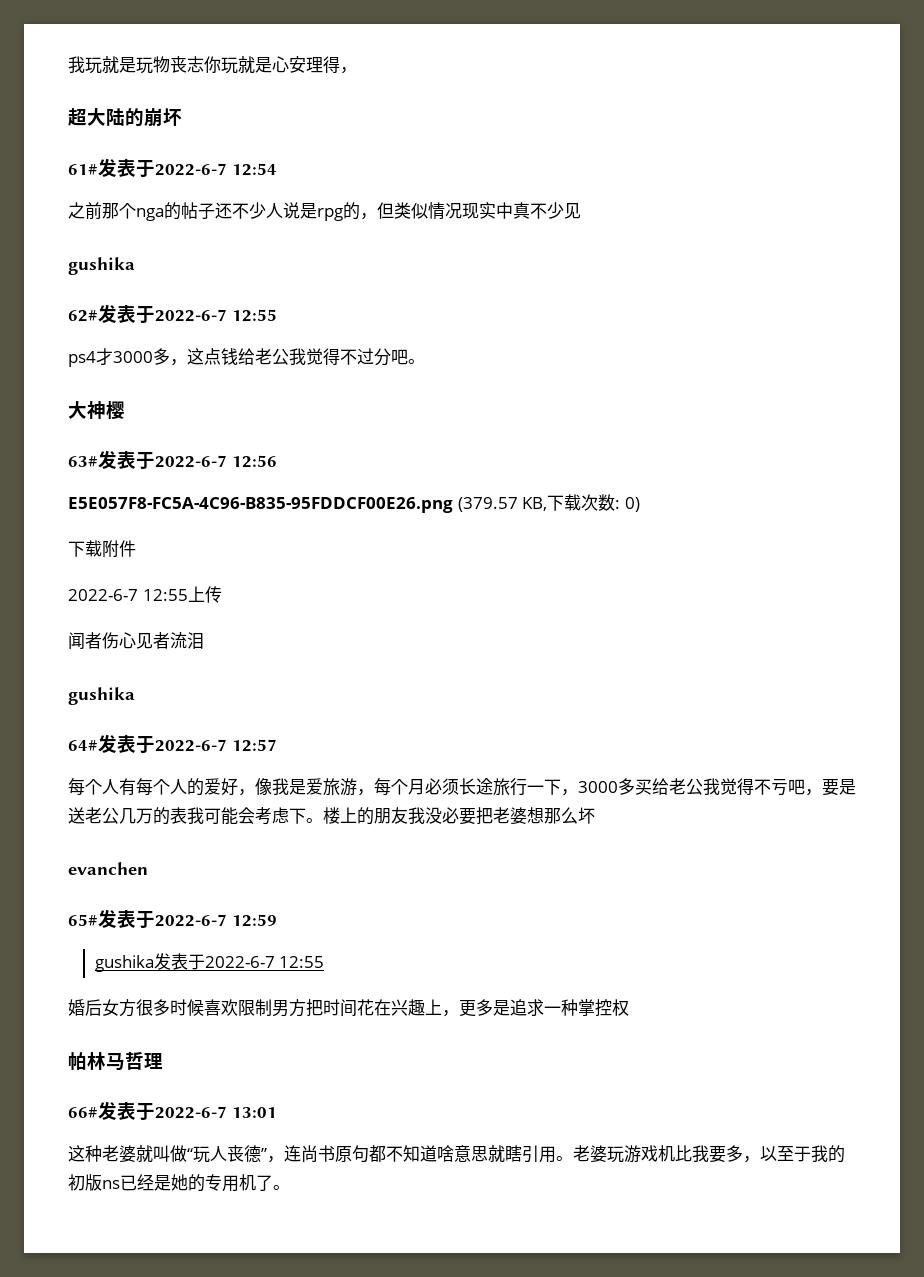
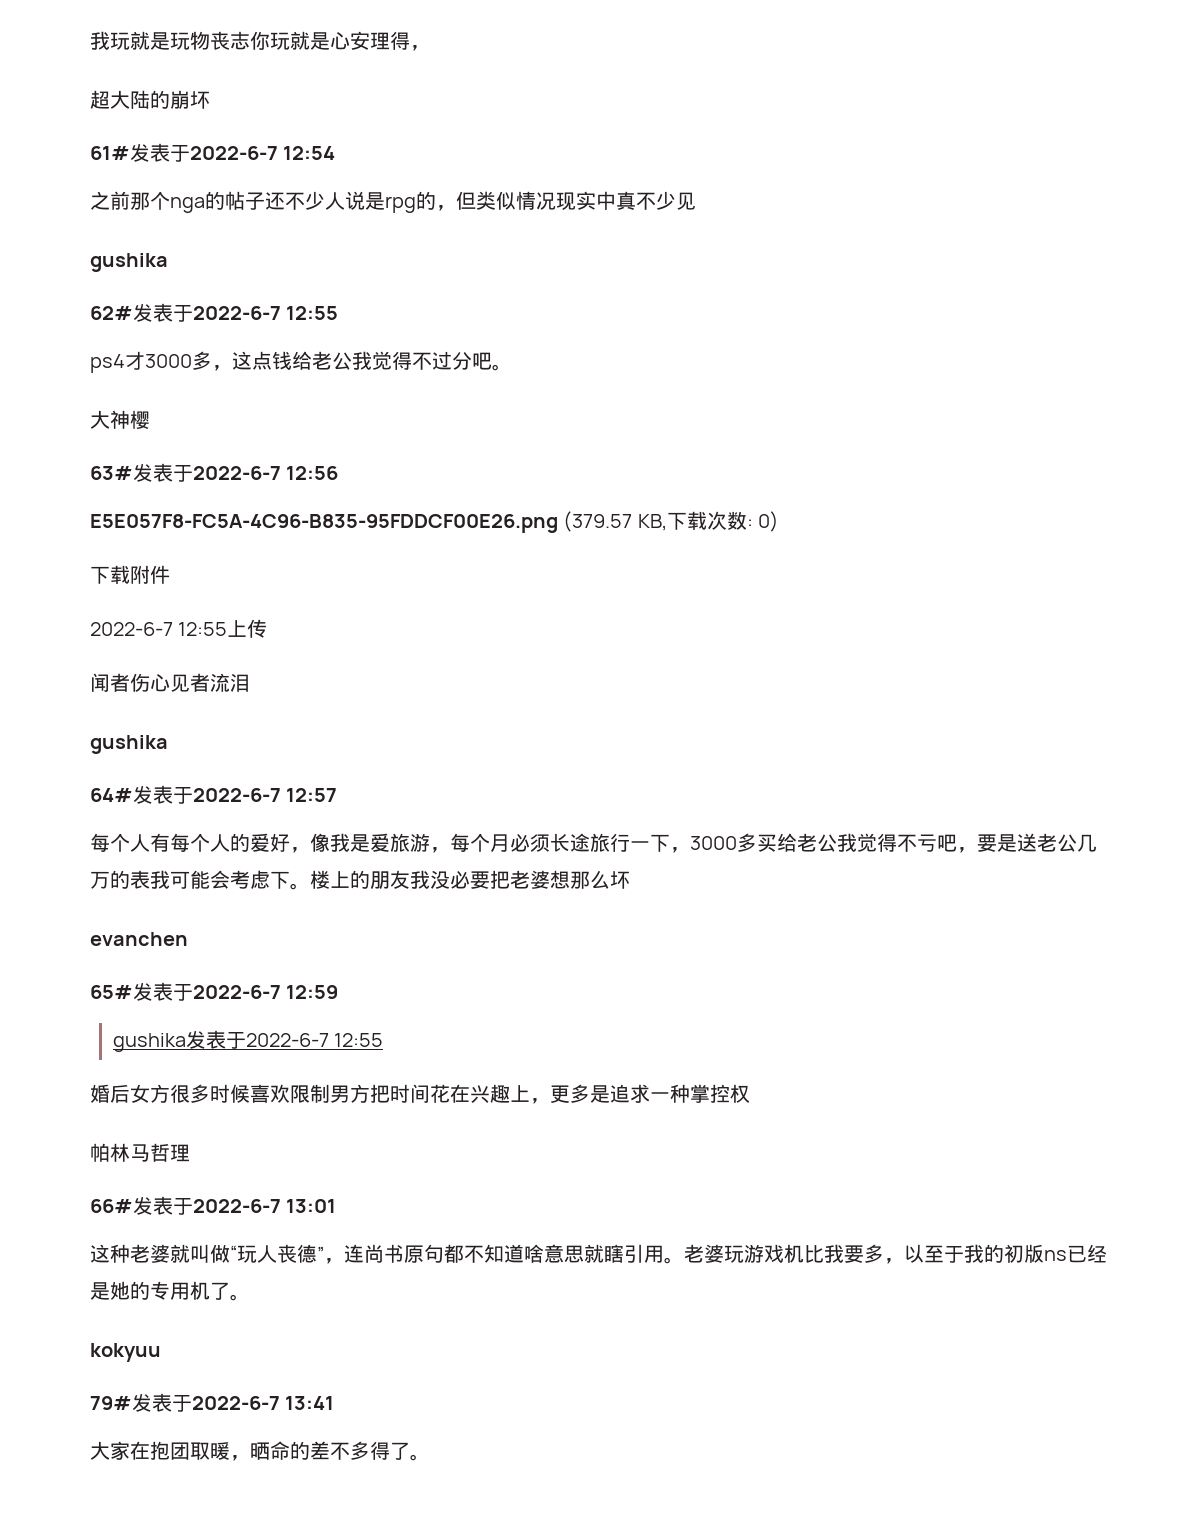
+ kokyuu
+ 79#发表于2022-6-7 13:41
+ 大家在抱团取暖，晒命的差不多得了。

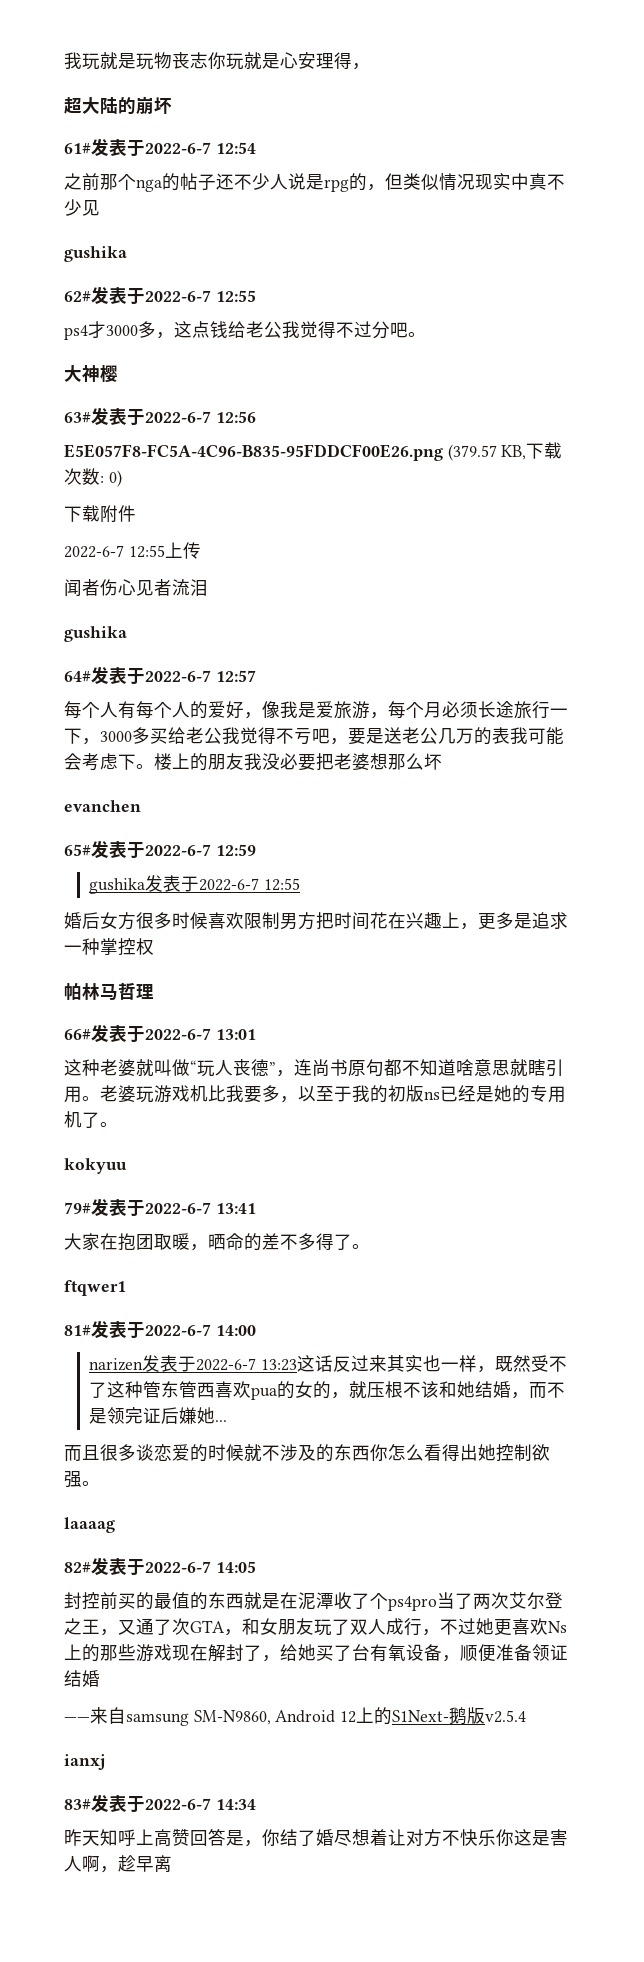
+ ftqwer1
+ 81#发表于2022-6-7 14:00
+ narizen发表于2022-6-7 13:23这话反过来其实也一样，既然受不了这种管东管西喜欢pua的女的，就压根不该和她结婚，而不是领完证后嫌她...
+ 而且很多谈恋爱的时候就不涉及的东西你怎么看得出她控制欲强。
+ laaaag
+ 82#发表于2022-6-7 14:05
+ 封控前买的最值的东西就是在泥潭收了个ps4pro当了两次艾尔登之王，又通了次GTA，和女朋友玩了双人成行，不过她更喜欢Ns上的那些游戏现在解封了，给她买了台有氧设备，顺便准备领证结婚
+ ——来自samsung SM-N9860, Android 12上的S1Next-鹅版v2.5.4
+ ianxj
+ 83#发表于2022-6-7 14:34
+ 昨天知呼上高赞回答是，你结了婚尽想着让对方不快乐你这是害人啊，趁早离

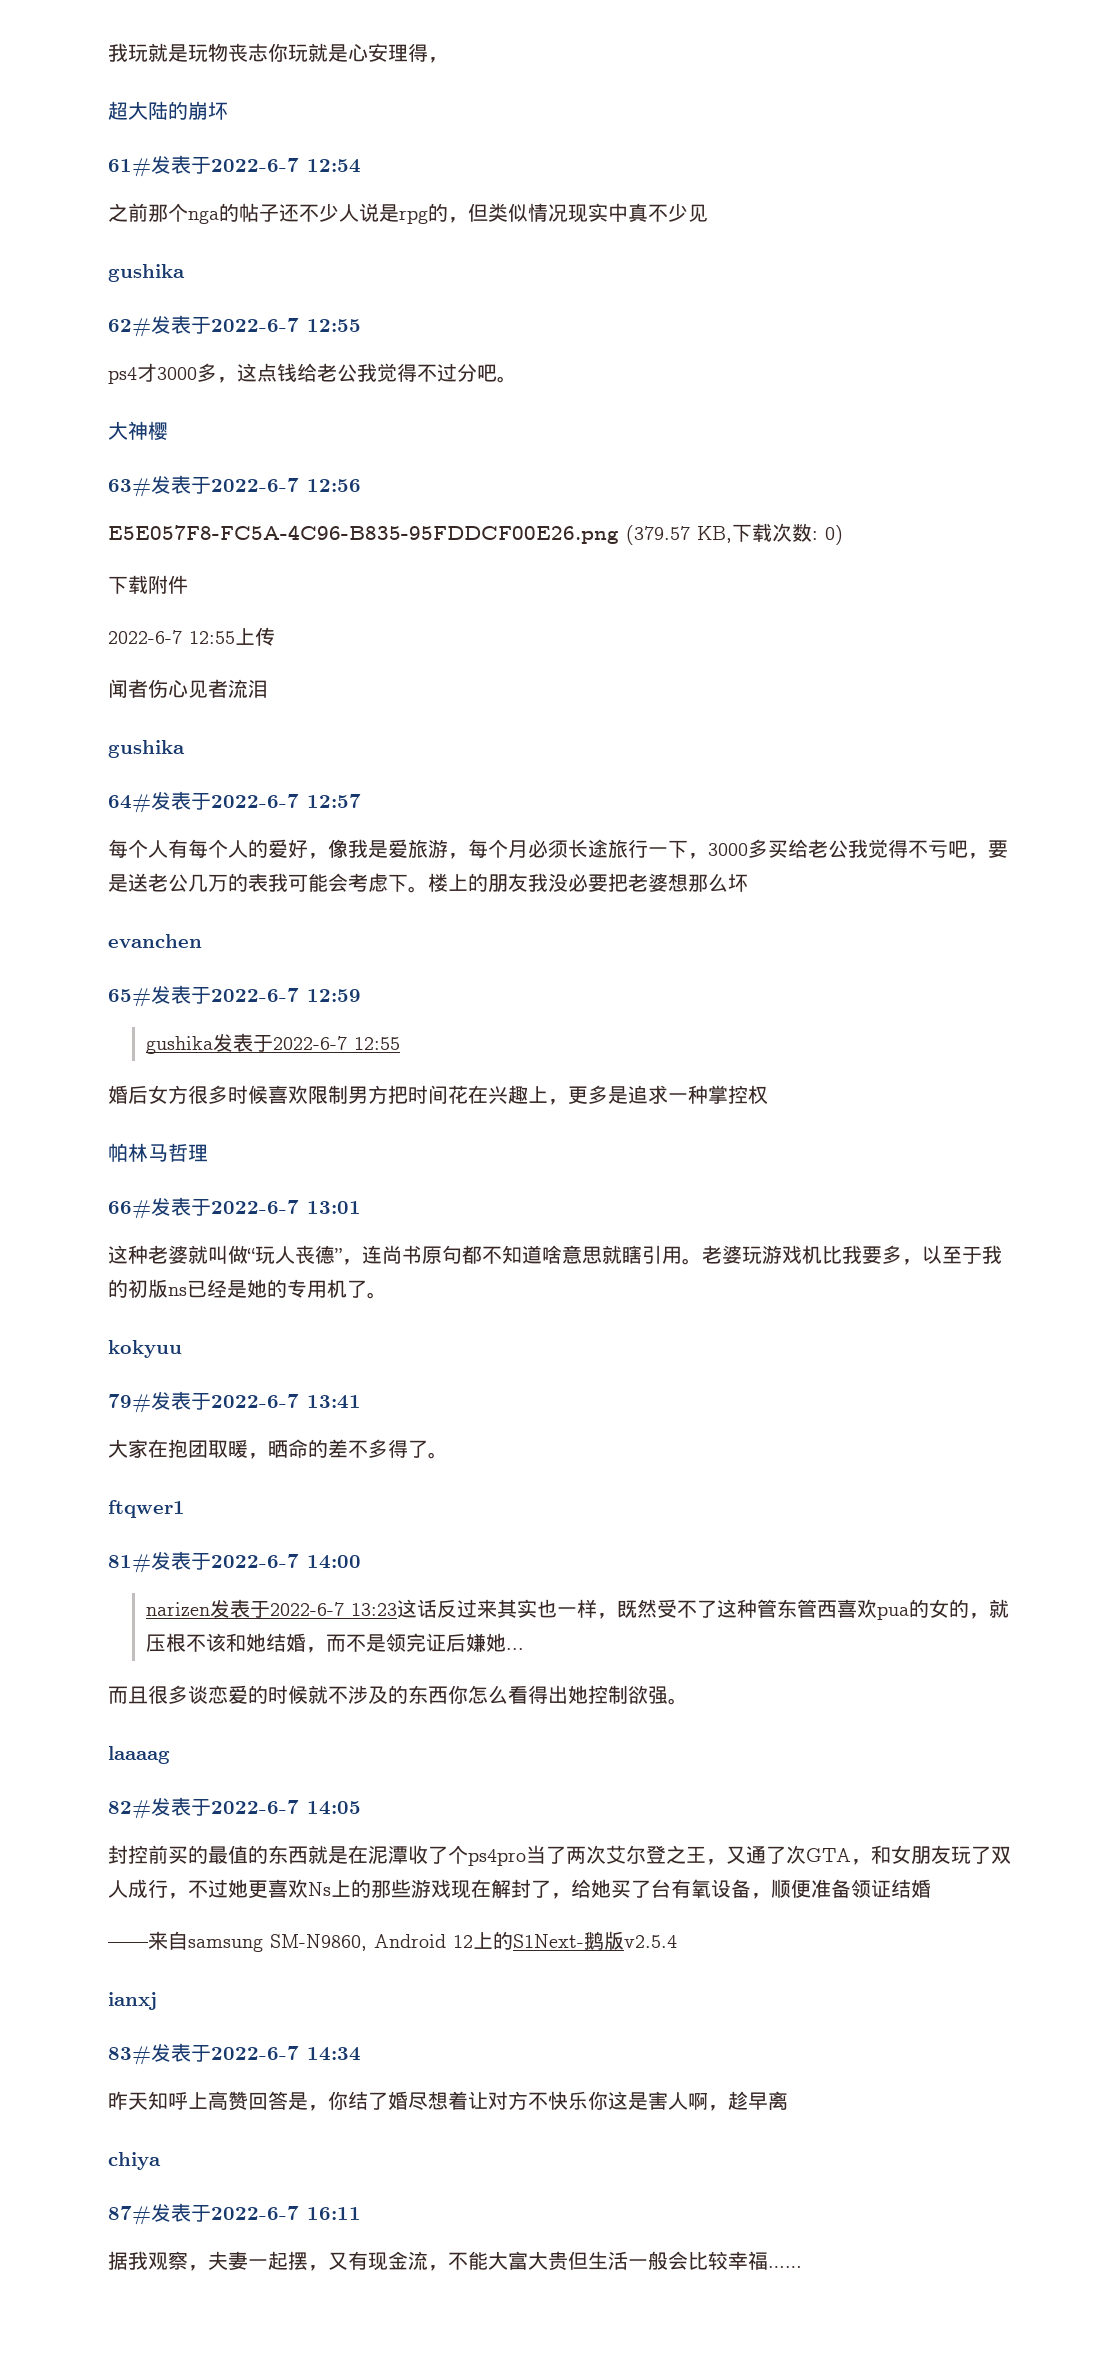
+ chiya
+ 87#发表于2022-6-7 16:11
+ 据我观察，夫妻一起摆，又有现金流，不能大富大贵但生活一般会比较幸福……

